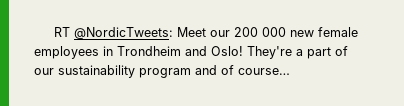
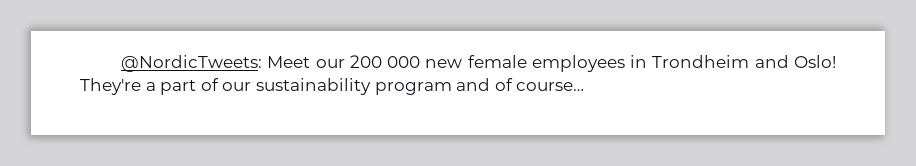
- RT @NordicTweets: Meet our 200 000 new female employees in Trondheim and Oslo!
+ @NordicTweets: Meet our 200 000 new female employees in Trondheim and Oslo!

